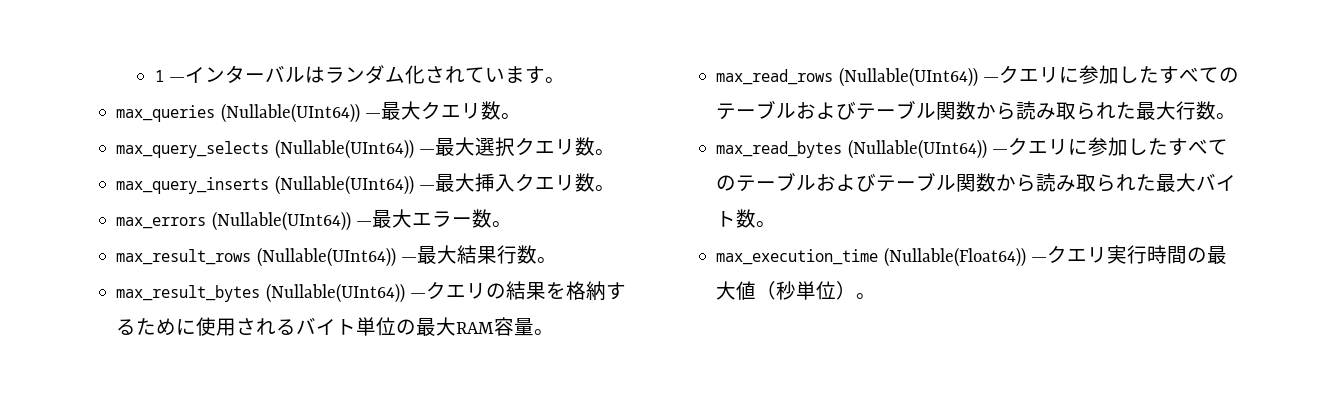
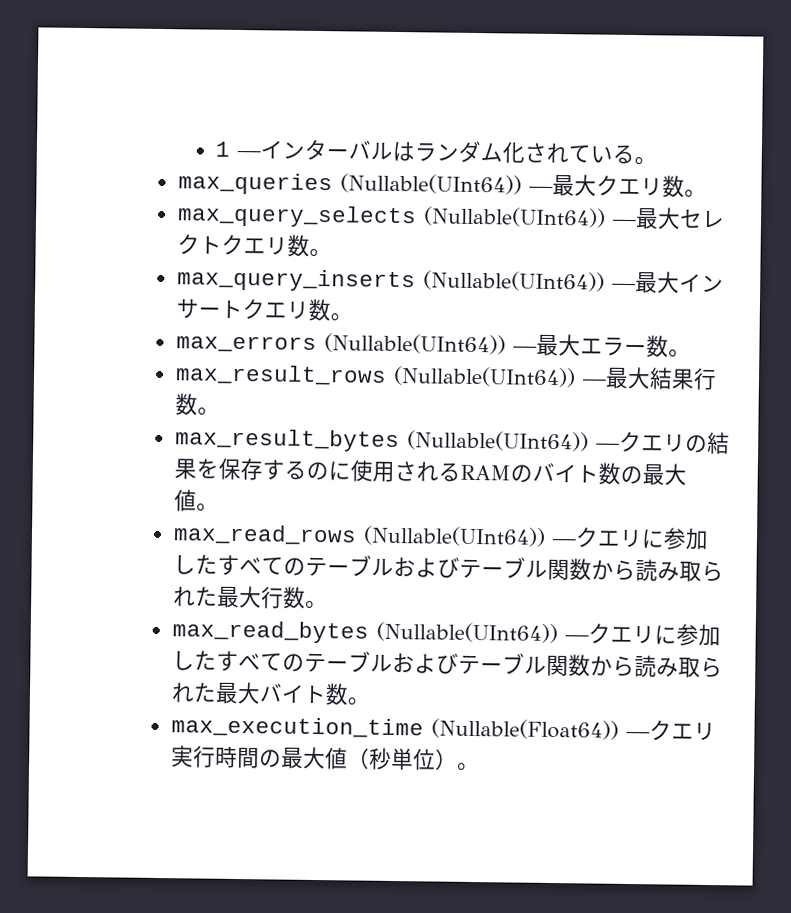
- 1 —インターバルはランダム化されています。
+ 1 —インターバルはランダム化されている。
- max_query_selects (Nullable(UInt64)) —最大選択クエリ数。
+ max_query_selects (Nullable(UInt64)) —最大セレクトクエリ数。
- max_query_inserts (Nullable(UInt64)) —最大挿入クエリ数。
+ max_query_inserts (Nullable(UInt64)) —最大インサートクエリ数。
- max_result_bytes (Nullable(UInt64)) —クエリの結果を格納するために使用されるバイト単位の最大RAM容量。
+ max_result_bytes (Nullable(UInt64)) —クエリの結果を保存するのに使用されるRAMのバイト数の最大値。

